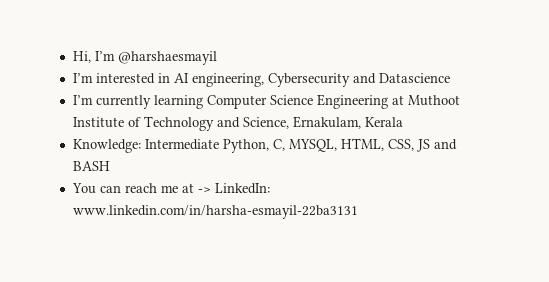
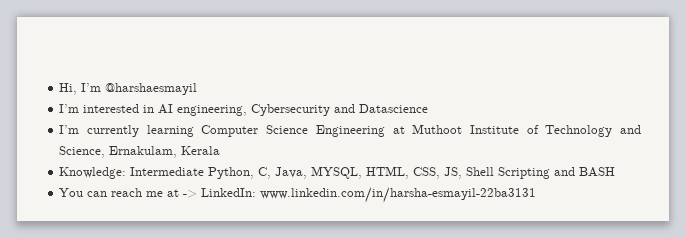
- Knowledge: Intermediate Python, C, MYSQL, HTML, CSS, JS and BASH
+ Knowledge: Intermediate Python, C, Java, MYSQL, HTML, CSS, JS, Shell Scripting and BASH

